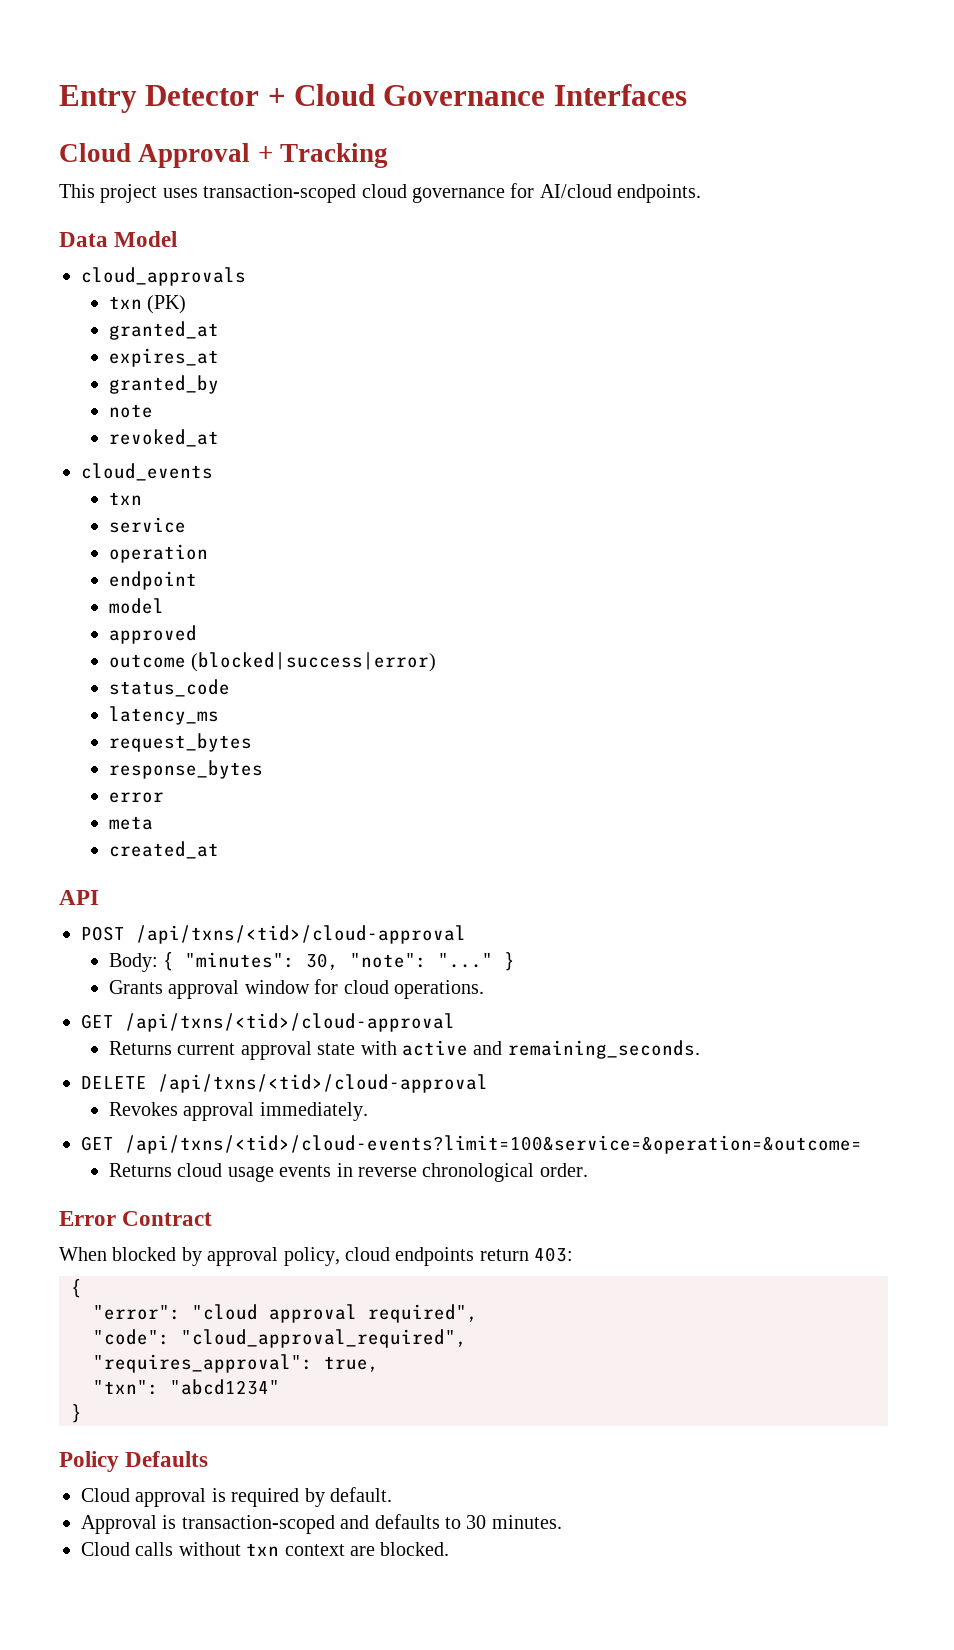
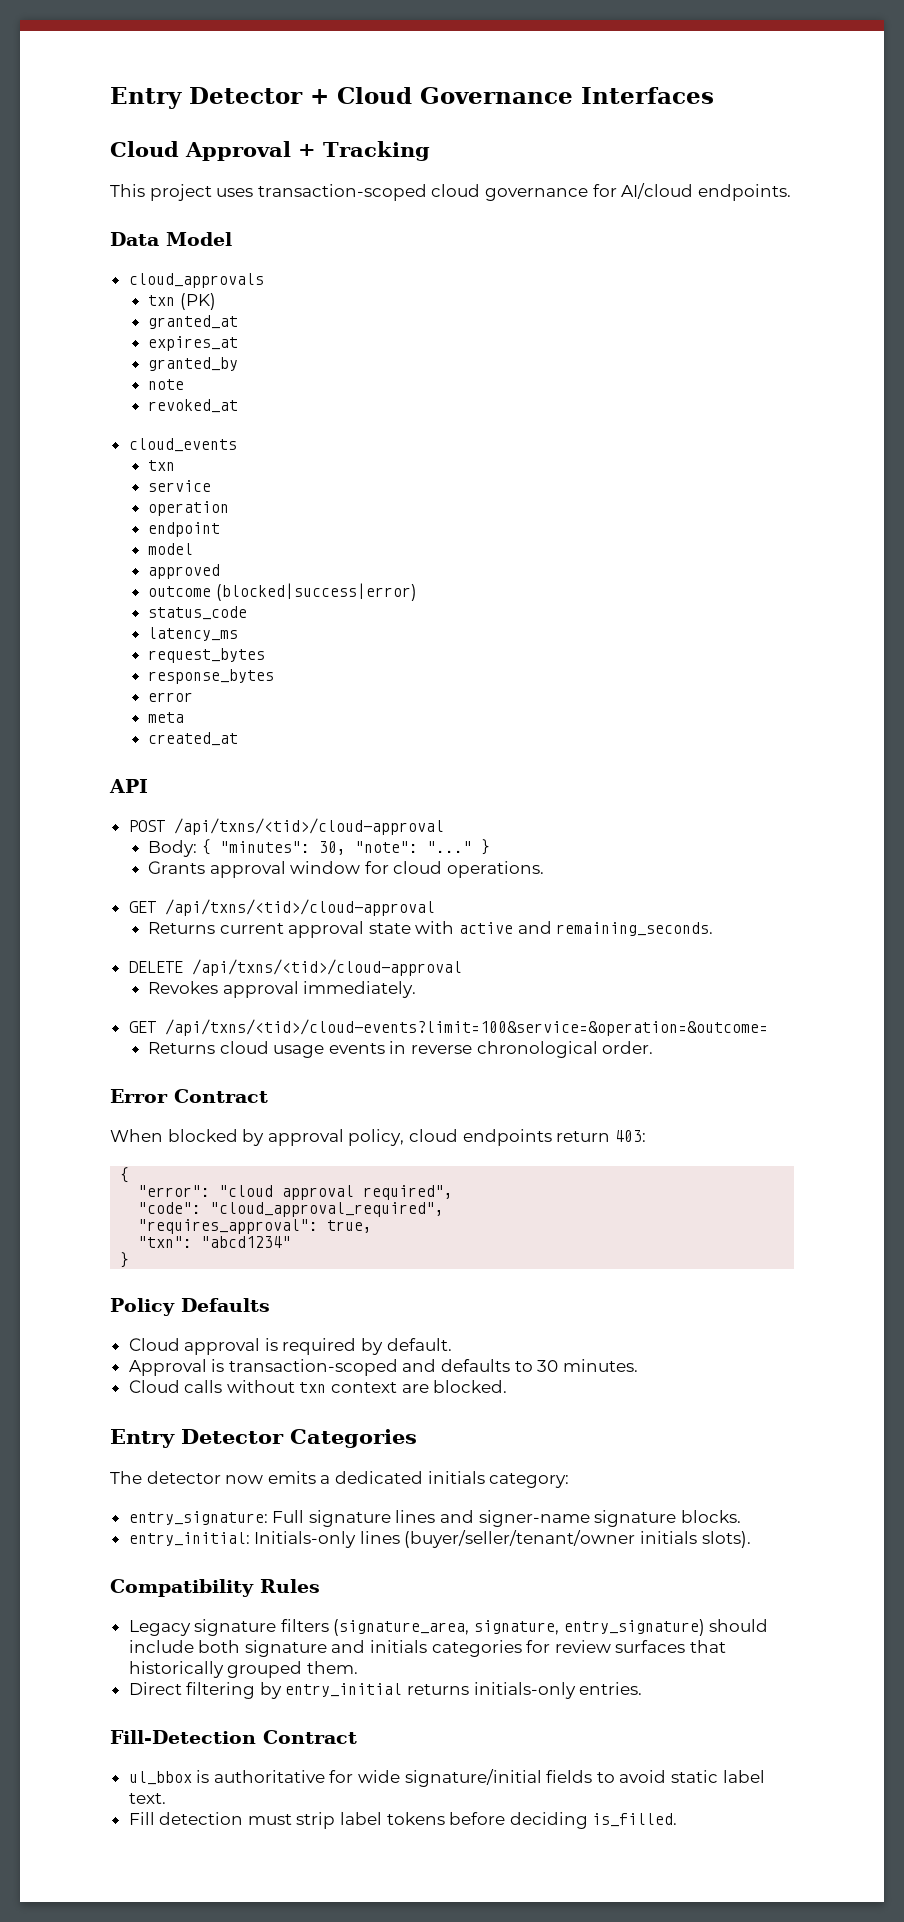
+ Entry Detector Categories
+ The detector now emits a dedicated initials category:
+ entry_signature: Full signature lines and signer-name signature blocks.
+ entry_initial: Initials-only lines (buyer/seller/tenant/owner initials slots).
+ Compatibility Rules
+ Legacy signature filters (signature_area, signature, entry_signature) should include both signature and initials categories for review surfaces that historically grouped them.
+ Direct filtering by entry_initial returns initials-only entries.
+ Fill-Detection Contract
+ ul_bbox is authoritative for wide signature/initial fields to avoid static label text.
+ Fill detection must strip label tokens before deciding is_filled.

